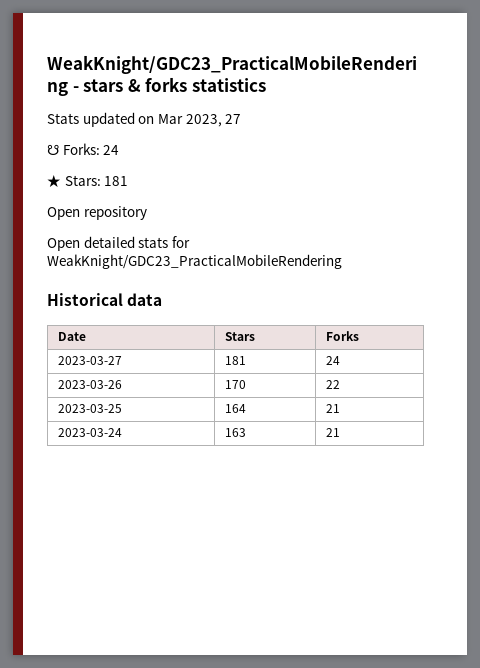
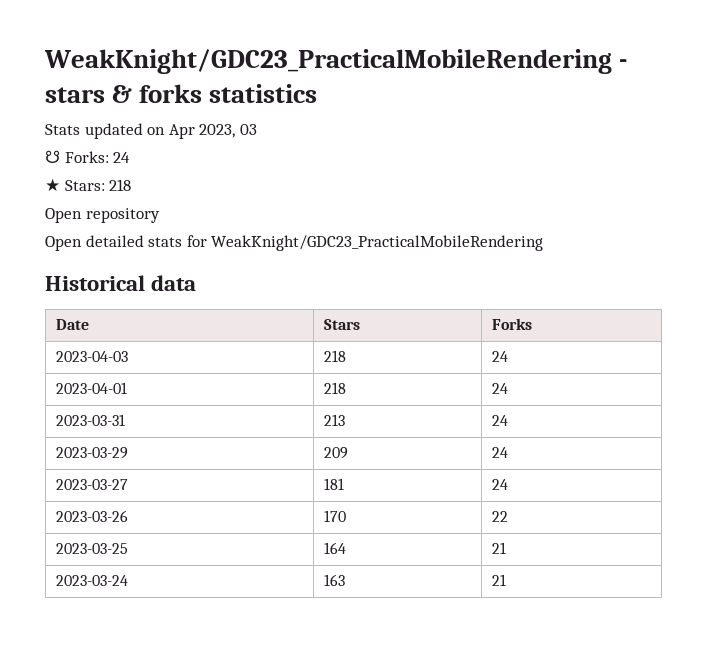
- Stats updated on Mar 2023, 27
+ Stats updated on Apr 2023, 03
- ★ Stars: 181
+ ★ Stars: 218
+ 2023-04-03 | 218 | 24
+ 2023-04-01 | 218 | 24
+ 2023-03-31 | 213 | 24
+ 2023-03-29 | 209 | 24

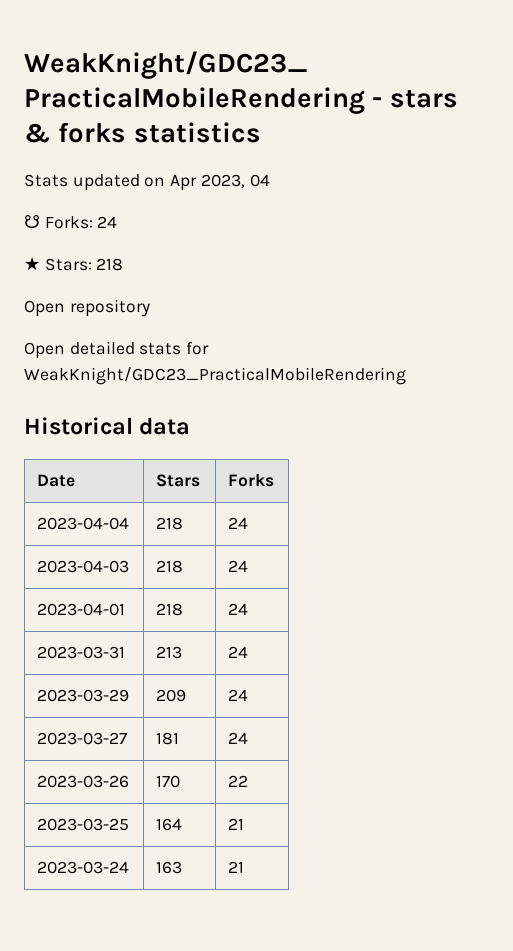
- Stats updated on Apr 2023, 03
+ Stats updated on Apr 2023, 04
+ 2023-04-04 | 218 | 24

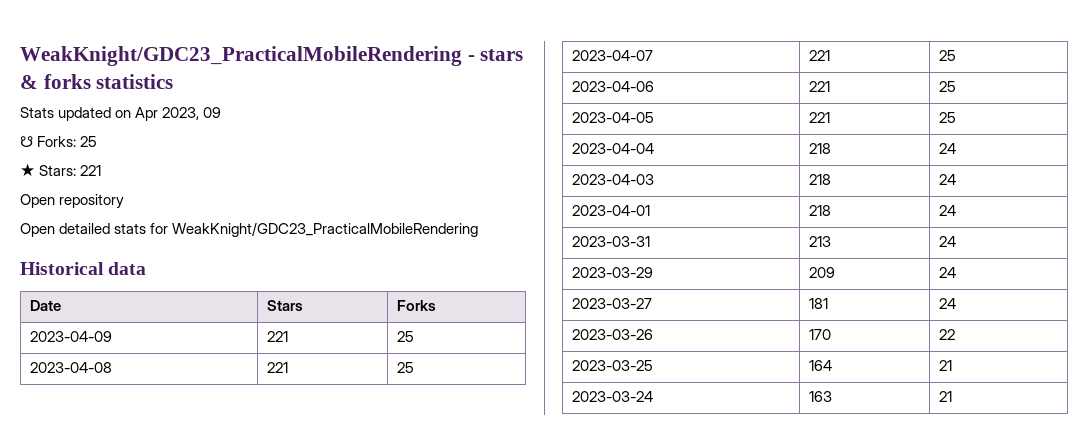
- Stats updated on Apr 2023, 04
+ Stats updated on Apr 2023, 09
- ☋ Forks: 24
+ ☋ Forks: 25
- ★ Stars: 218
+ ★ Stars: 221
+ 2023-04-09 | 221 | 25
+ 2023-04-08 | 221 | 25
+ 2023-04-07 | 221 | 25
+ 2023-04-06 | 221 | 25
+ 2023-04-05 | 221 | 25

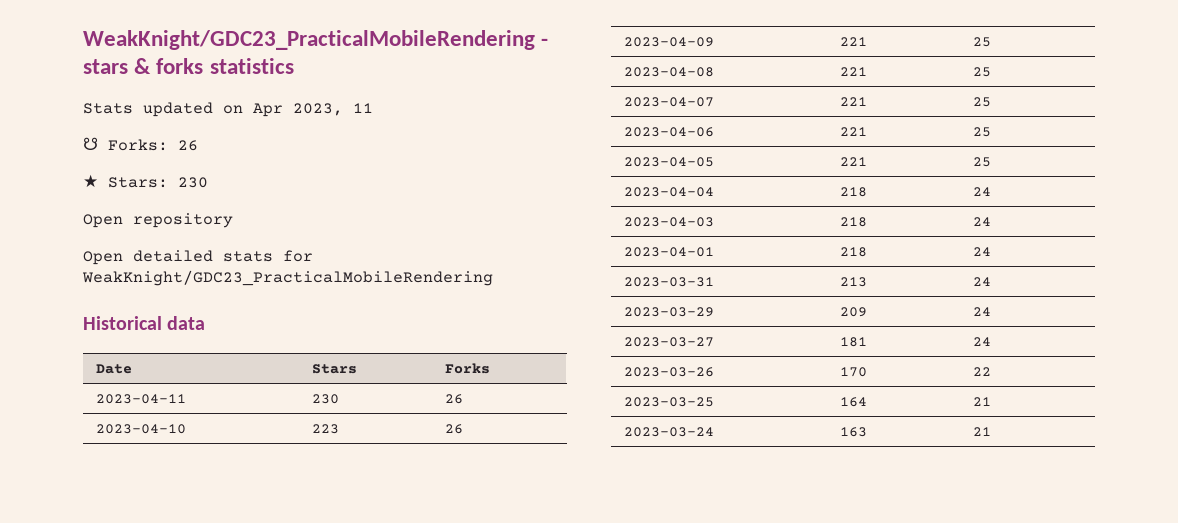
- Stats updated on Apr 2023, 09
+ Stats updated on Apr 2023, 11
- ☋ Forks: 25
+ ☋ Forks: 26
- ★ Stars: 221
+ ★ Stars: 230
+ 2023-04-11 | 230 | 26
+ 2023-04-10 | 223 | 26

